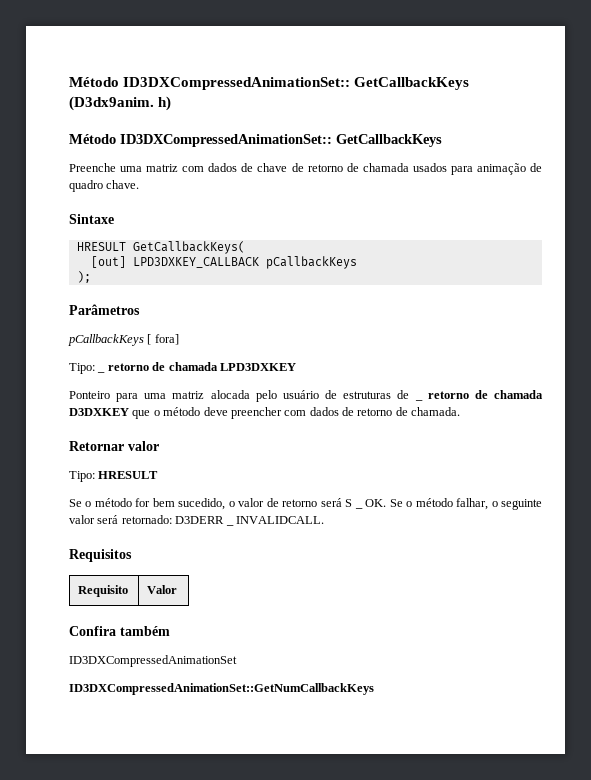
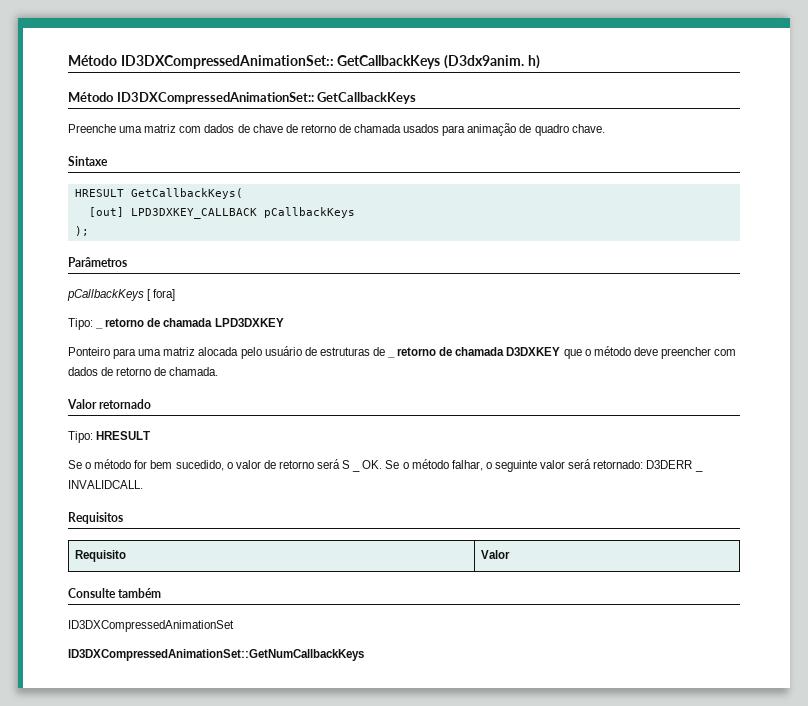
- Retornar valor
+ Valor retornado
- Confira também
+ Consulte também

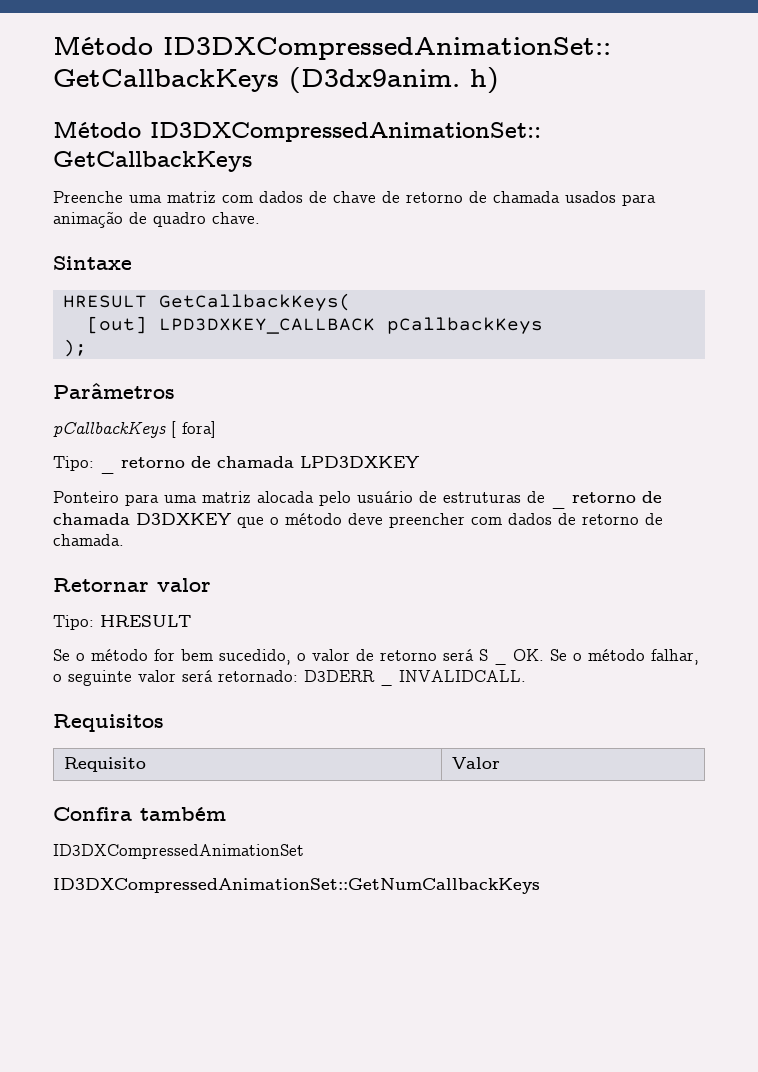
- Valor retornado
+ Retornar valor
- Consulte também
+ Confira também

